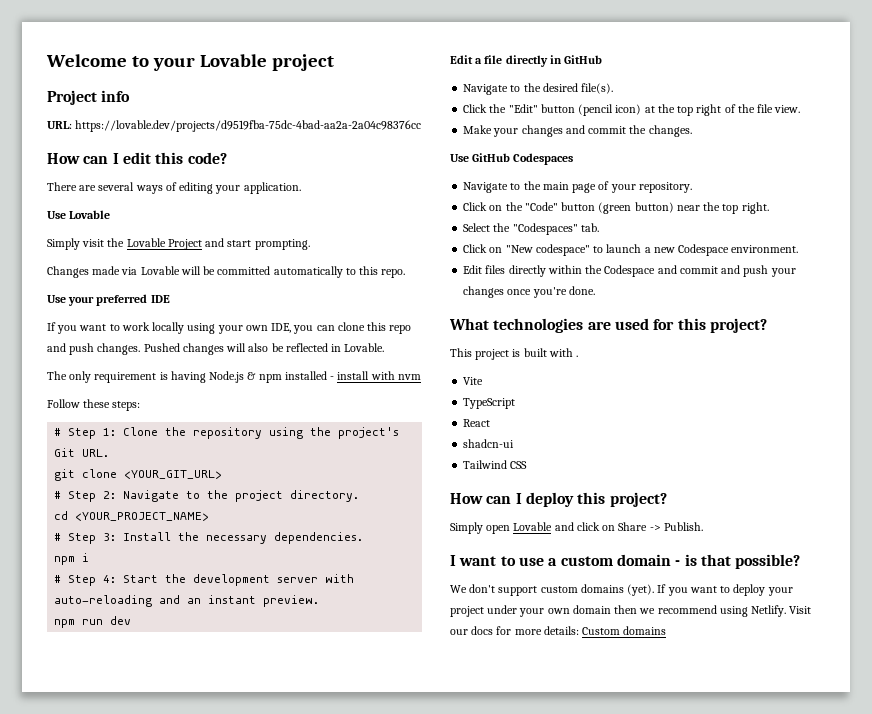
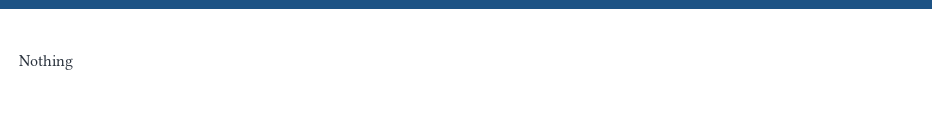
- Welcome to your Lovable project
- Project info
- URL: https://lovable.dev/projects/d9519fba-75dc-4bad-aa2a-2a04c98376cc
- How can I edit this code?
- There are several ways of editing your application.
- Use Lovable
- Simply visit the Lovable Project and start prompting.
- Changes made via Lovable will be committed automatically to this repo.
- Use your preferred IDE
- If you want to work locally using your own IDE, you can clone this repo and push changes. Pushed changes will also be reflected in Lovable.
- The only requirement is having Node.js & npm installed - install with nvm
- Follow these steps:
- # Step 1: Clone the repository using the project's Git URL.
- git clone <YOUR_GIT_URL>
- # Step 2: Navigate to the project directory.
- cd <YOUR_PROJECT_NAME>
- # Step 3: Install the necessary dependencies.
- npm i
- # Step 4: Start the development server with auto-reloading and an instant preview.
- npm run dev
- Edit a file directly in GitHub
- Navigate to the desired file(s).
- Click the "Edit" button (pencil icon) at the top right of the file view.
- Make your changes and commit the changes.
- Use GitHub Codespaces
- Navigate to the main page of your repository.
- Click on the "Code" button (green button) near the top right.
- Select the "Codespaces" tab.
- Click on "New codespace" to launch a new Codespace environment.
- Edit files directly within the Codespace and commit and push your changes once you're done.
- What technologies are used for this project?
- This project is built with .
- Vite
- TypeScript
- React
- shadcn-ui
- Tailwind CSS
- How can I deploy this project?
- Simply open Lovable and click on Share -> Publish.
- I want to use a custom domain - is that possible?
- We don't support custom domains (yet). If you want to deploy your project under your own domain then we recommend using Netlify. Visit our docs for more details: Custom domains
+ Nothing

